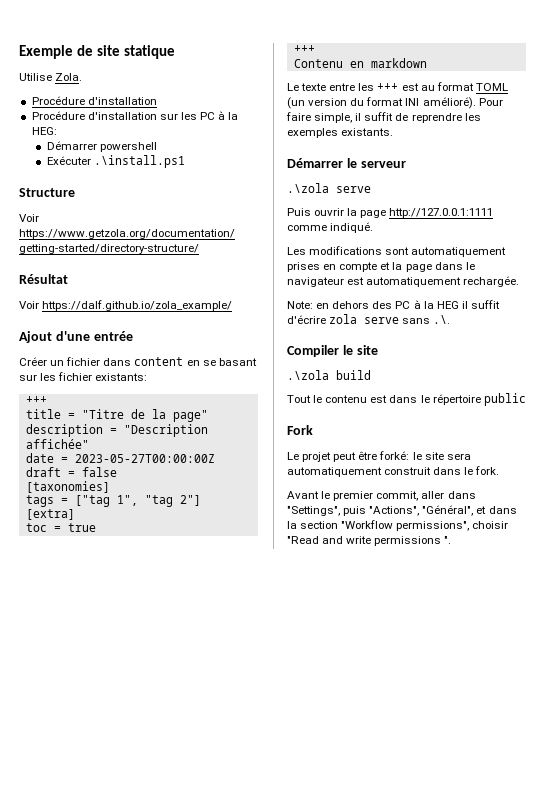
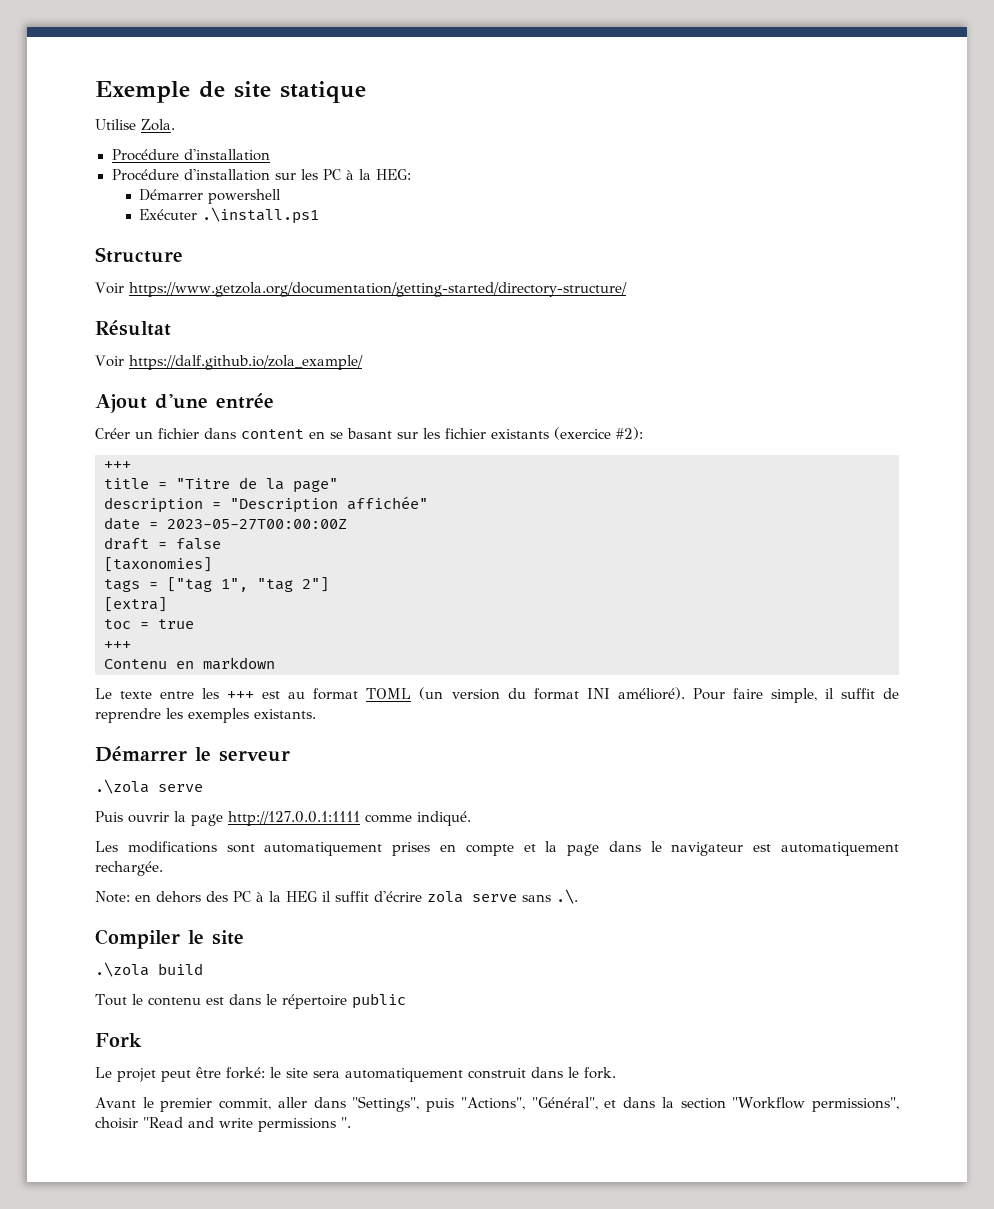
- Créer un fichier dans content en se basant sur les fichier existants:
+ Créer un fichier dans content en se basant sur les fichier existants (exercice #2):

